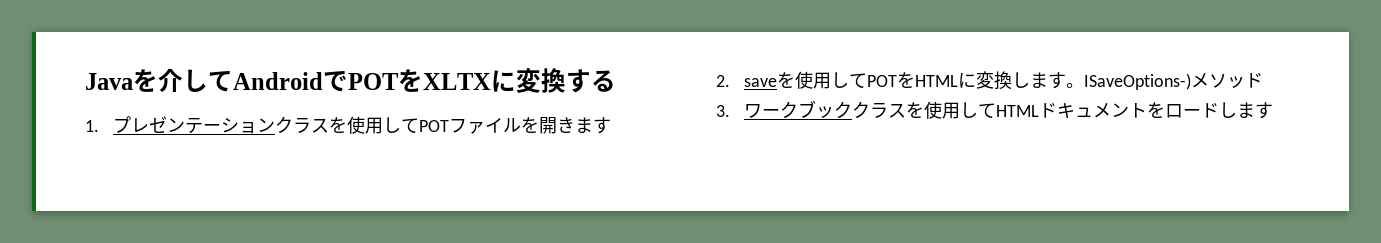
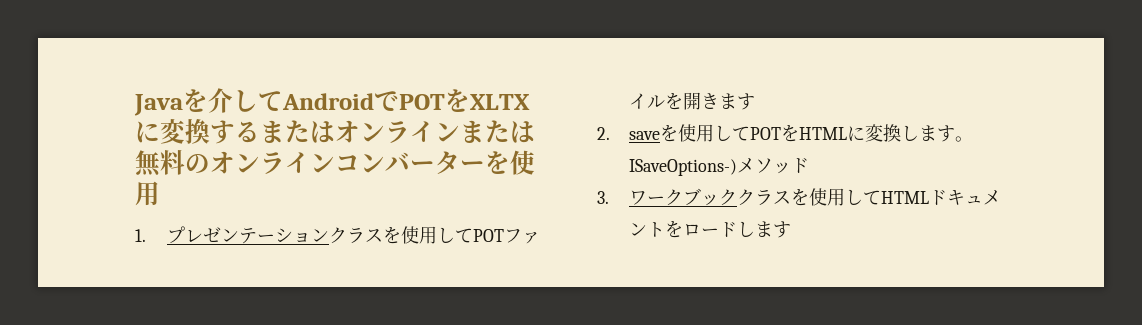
- Javaを介してAndroidでPOTをXLTXに変換する
+ Javaを介してAndroidでPOTをXLTXに変換するまたはオンラインまたは無料のオンラインコンバーターを使用

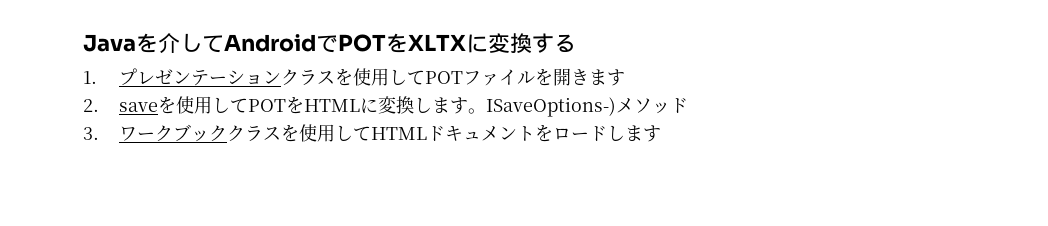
- Javaを介してAndroidでPOTをXLTXに変換するまたはオンラインまたは無料のオンラインコンバーターを使用
+ Javaを介してAndroidでPOTをXLTXに変換する

